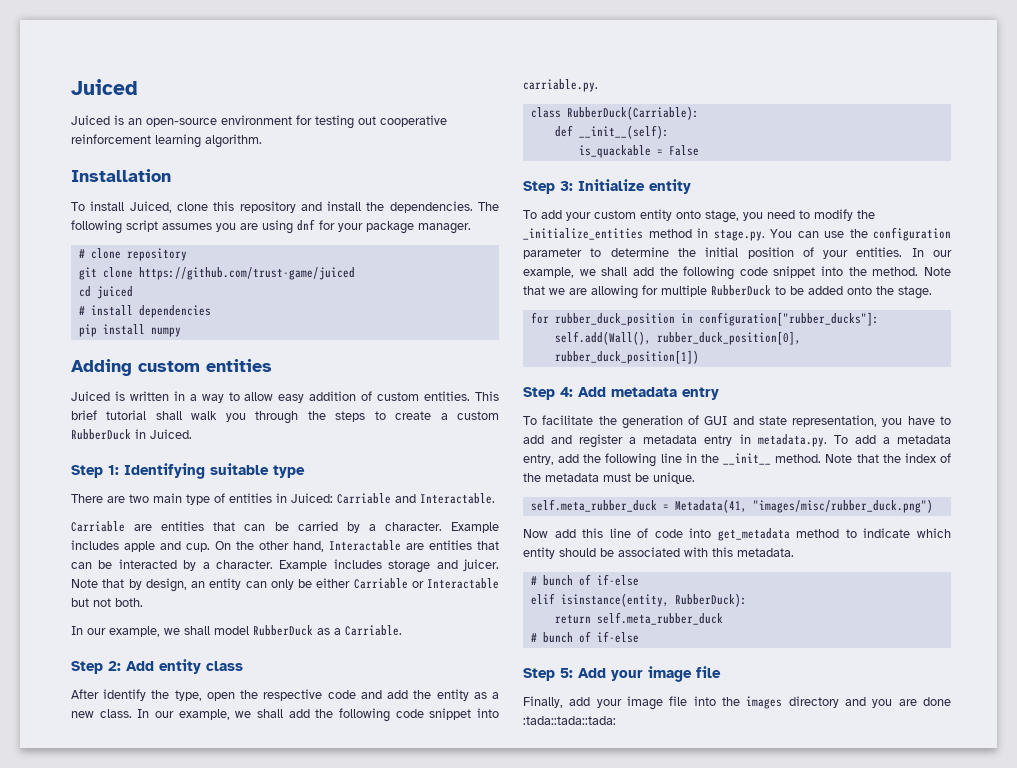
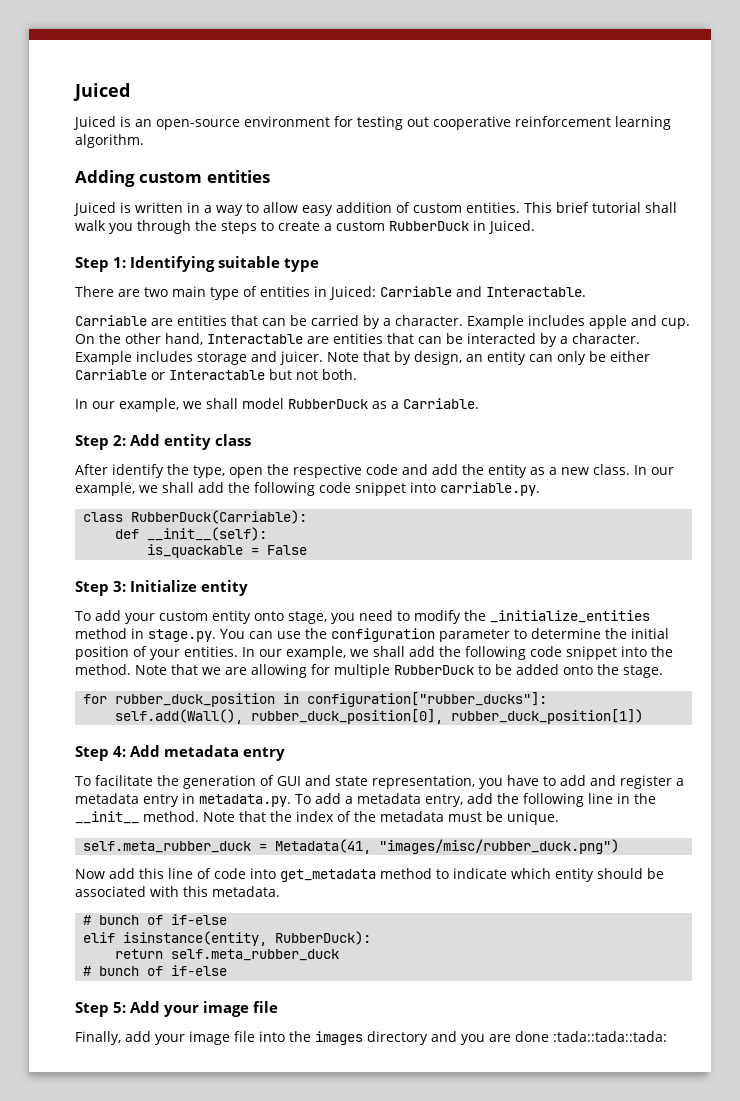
- Installation
- To install Juiced, clone this repository and install the dependencies. The following script assumes you are using dnf for your package manager.
- # clone repository
- git clone https://github.com/trust-game/juiced
- cd juiced
- # install dependencies
- pip install numpy

